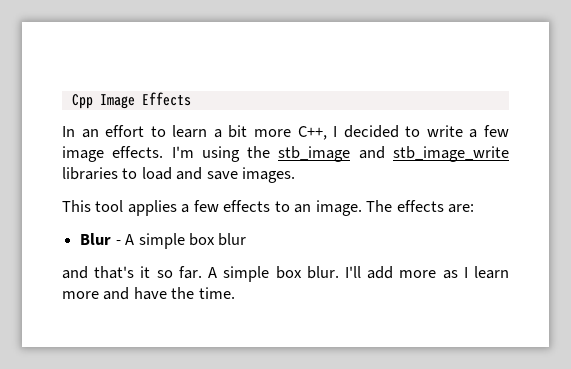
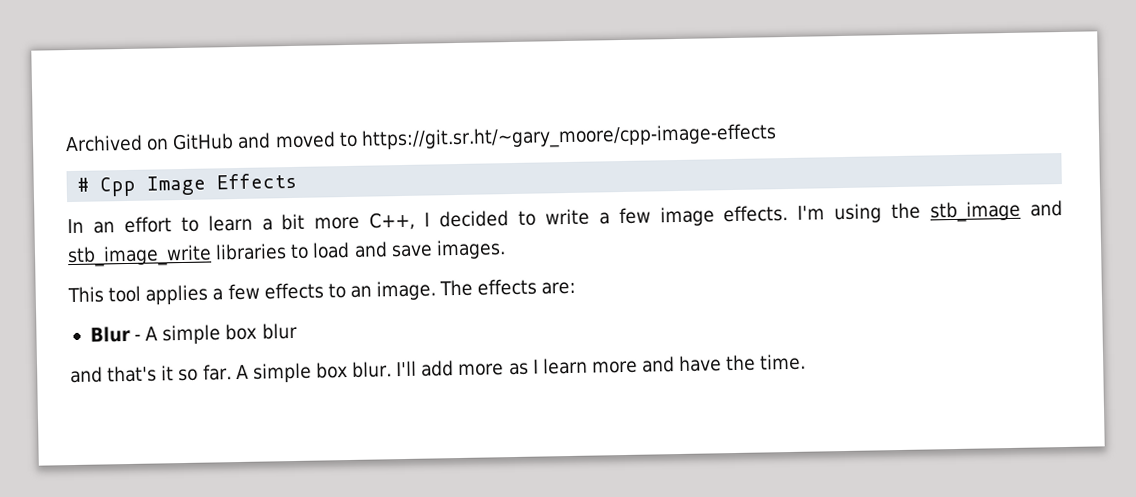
- Cpp Image Effects
+ Archived on GitHub and moved to https://git.sr.ht/~gary_moore/cpp-image-effects
+ # Cpp Image Effects

